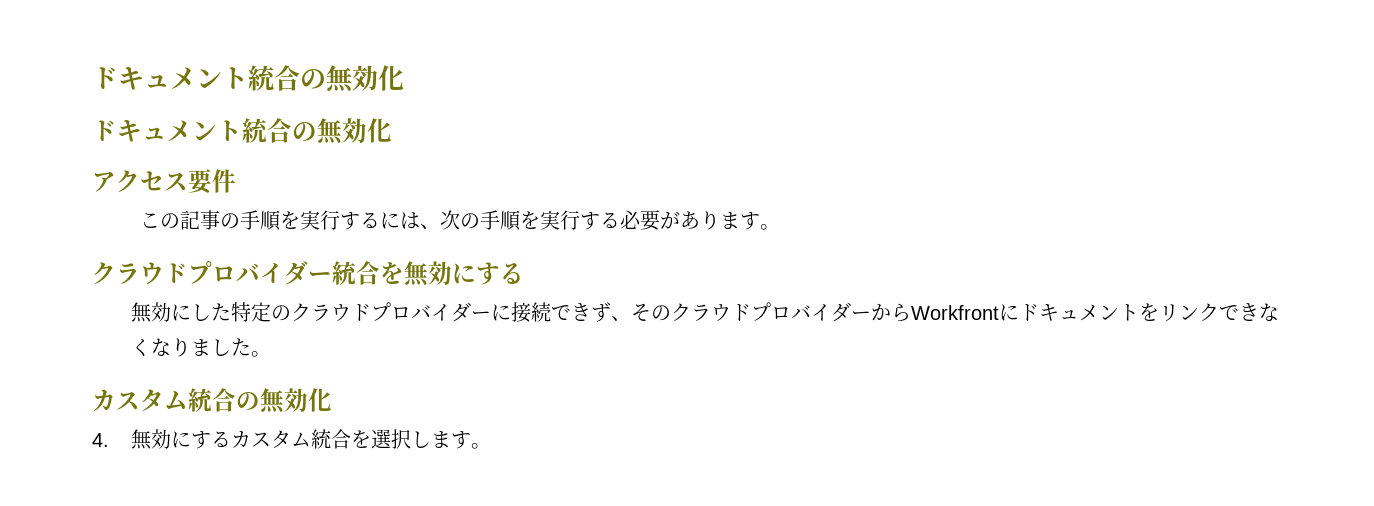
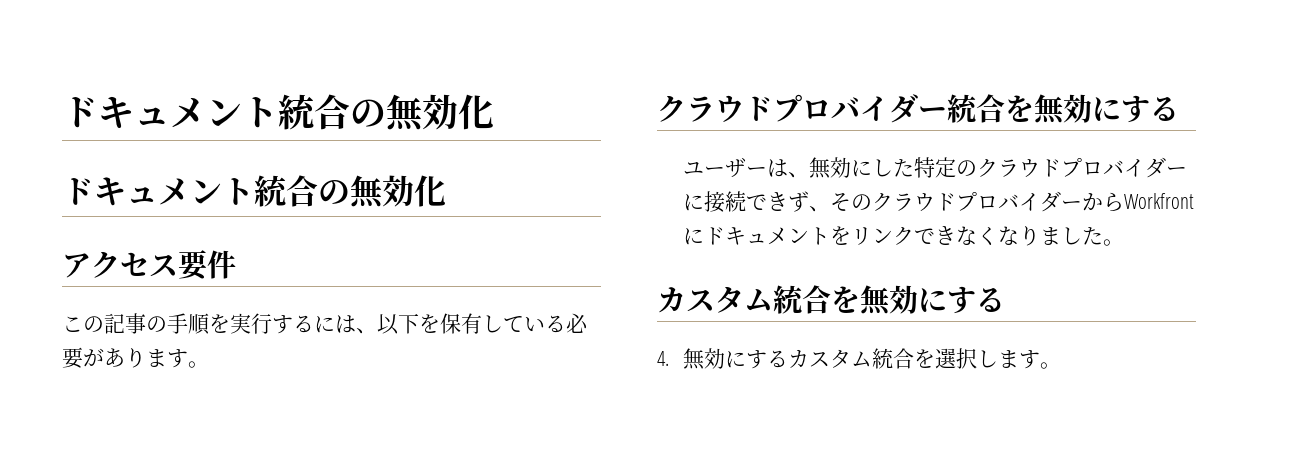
- この記事の手順を実行するには、次の手順を実行する必要があります。
+ この記事の手順を実行するには、以下を保有している必要があります。
- 無効にした特定のクラウドプロバイダーに接続できず、そのクラウドプロバイダーからWorkfrontにドキュメントをリンクできなくなりました。
+ ユーザーは、無効にした特定のクラウドプロバイダーに接続できず、そのクラウドプロバイダーからWorkfrontにドキュメントをリンクできなくなりました。
- カスタム統合の無効化
+ カスタム統合を無効にする

